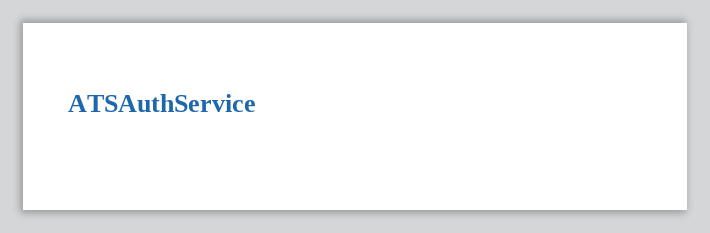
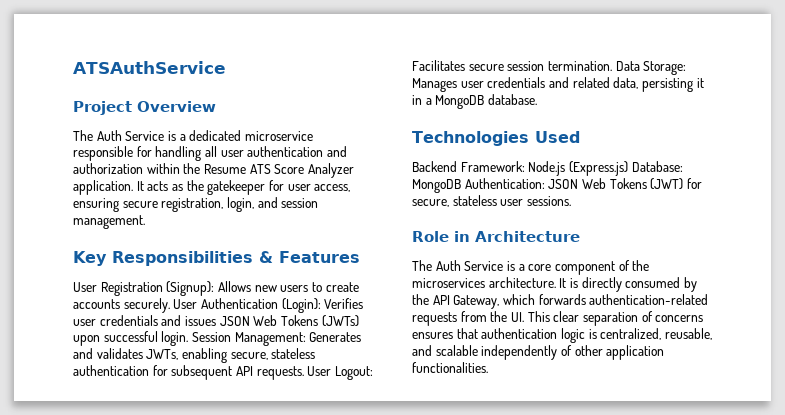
+ Project Overview
+ The Auth Service is a dedicated microservice responsible for handling all user authentication and authorization within the Resume ATS Score Analyzer application. It acts as the gatekeeper for user access, ensuring secure registration, login, and session management.
+ Key Responsibilities & Features
+ User Registration (Signup): Allows new users to create accounts securely. User Authentication (Login): Verifies user credentials and issues JSON Web Tokens (JWTs) upon successful login. Session Management: Generates and validates JWTs, enabling secure, stateless authentication for subsequent API requests. User Logout: Facilitates secure session termination. Data Storage: Manages user credentials and related data, persisting it in a MongoDB database.
+ Technologies Used
+ Backend Framework: Node.js (Express.js) Database: MongoDB Authentication: JSON Web Tokens (JWT) for secure, stateless user sessions.
+ Role in Architecture
+ The Auth Service is a core component of the microservices architecture. It is directly consumed by the API Gateway, which forwards authentication-related requests from the UI. This clear separation of concerns ensures that authentication logic is centralized, reusable, and scalable independently of other application functionalities.

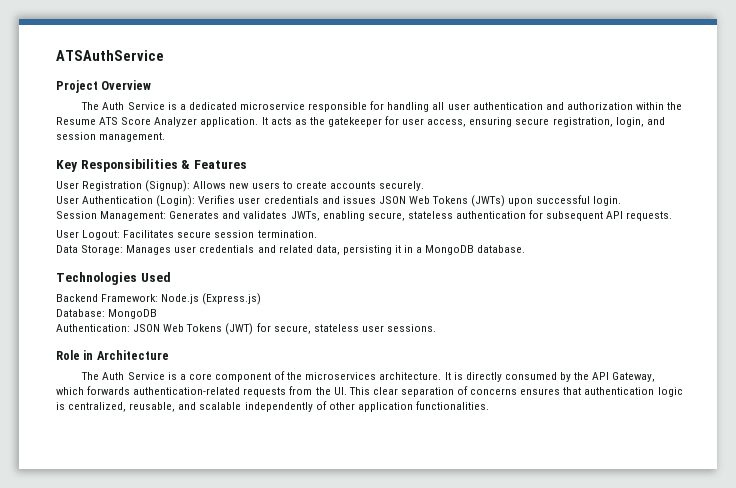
- User Registration (Signup): Allows new users to create accounts securely. User Authentication (Login): Verifies user credentials and issues JSON Web Tokens (JWTs) upon successful login. Session Management: Generates and validates JWTs, enabling secure, stateless authentication for subsequent API requests. User Logout: Facilitates secure session termination. Data Storage: Manages user credentials and related data, persisting it in a MongoDB database.
+ User Registration (Signup): Allows new users to create accounts securely.
+ User Authentication (Login): Verifies user credentials and issues JSON Web Tokens (JWTs) upon successful login.
+ Session Management: Generates and validates JWTs, enabling secure, stateless authentication for subsequent API requests.
+ User Logout: Facilitates secure session termination.
+ Data Storage: Manages user credentials and related data, persisting it in a MongoDB database.
- Backend Framework: Node.js (Express.js) Database: MongoDB Authentication: JSON Web Tokens (JWT) for secure, stateless user sessions.
+ Backend Framework: Node.js (Express.js)
+ Database: MongoDB
+ Authentication: JSON Web Tokens (JWT) for secure, stateless user sessions.

